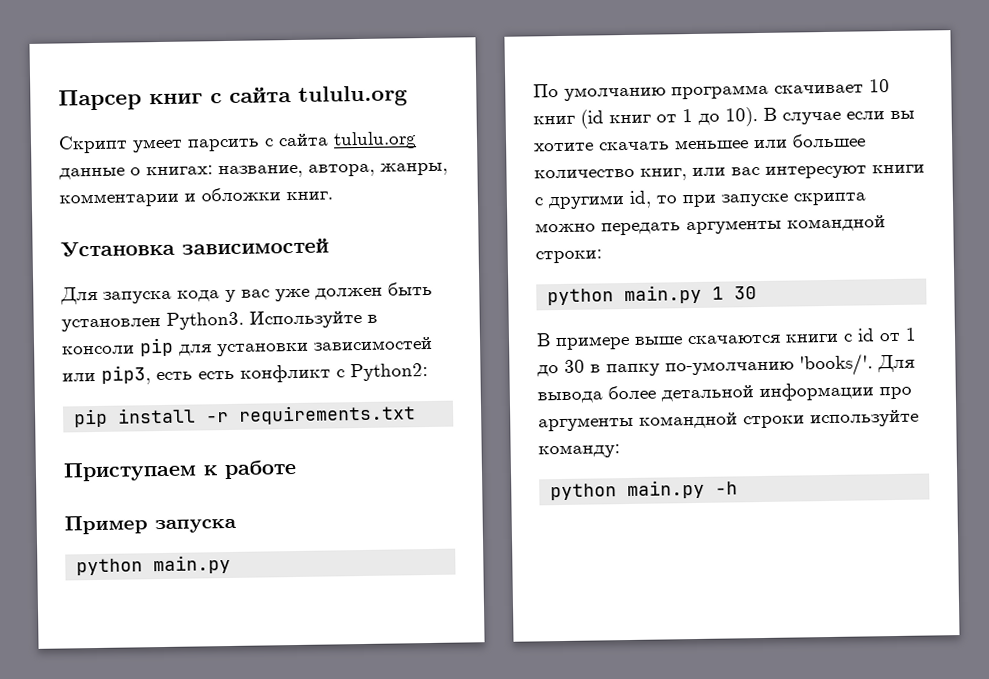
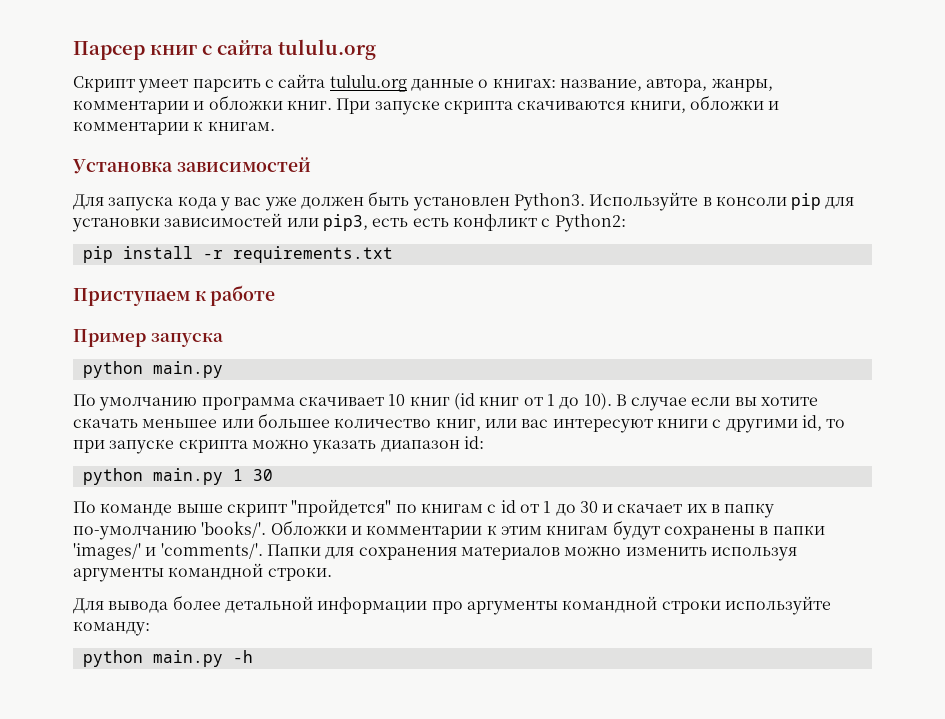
+ При запуске скрипта скачиваются книги, обложки и комментарии к книгам.
- В случае если вы хотите скачать меньшее или большее количество книг, или вас интересуют книги с другими id, то при запуске скрипта можно передать аргументы командной строки:
+ В случае если вы хотите скачать меньшее или большее количество книг, или вас интересуют книги с другими id, то при запуске скрипта можно указать диапазон id:
- В примере выше скачаются книги с id от 1 до 30 в папку по-умолчанию 'books/'. Для вывода более детальной информации про аргументы командной строки используйте команду:
+ По команде выше скрипт "пройдется" по книгам с id от 1 до 30 и скачает их в папку по-умолчанию 'books/'. Обложки и комментарии к этим книгам будут сохранены в папки 'images/' и 'comments/'. Папки для сохранения материалов можно изменить используя аргументы командной строки.
+ Для вывода более детальной информации про аргументы командной строки используйте команду:

